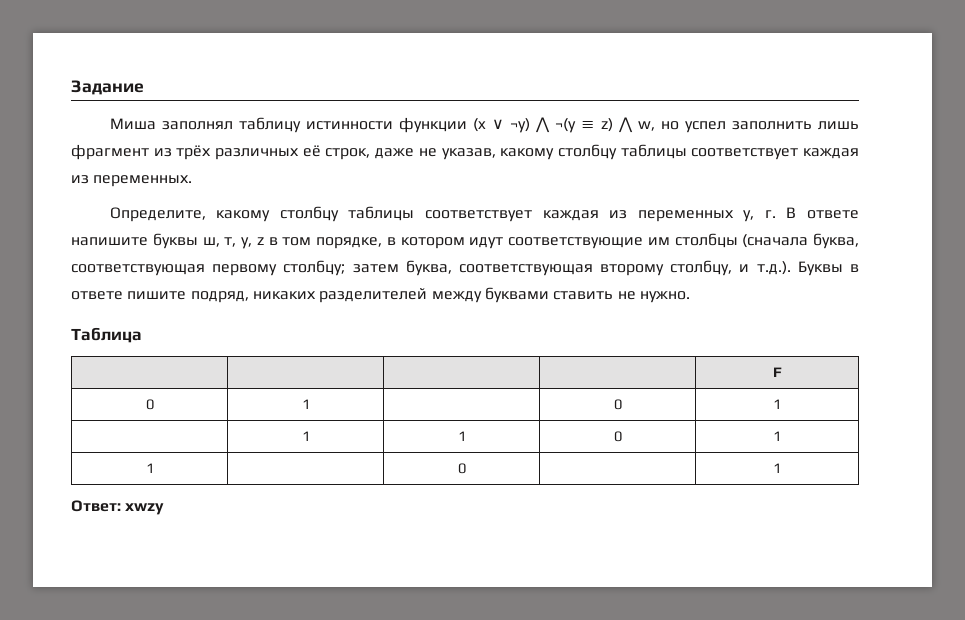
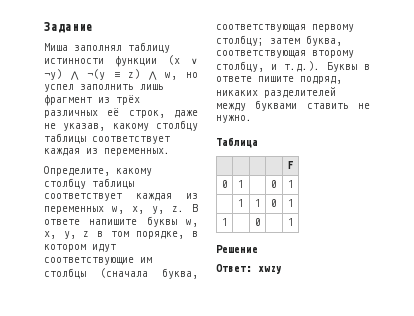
- Определите, какому столбцу таблицы соответствует каждая из переменных у, г. В ответе напишите буквы ш, т, y, z в том порядке, в котором идут соответствующие им столбцы (сначала буква, соответствующая первому столбцу; затем буква, соответствующая второму столбцу, и т.д.). Буквы в ответе пишите подряд, никаких разделителей между буквами ставить не нужно.
+ Определите, какому столбцу таблицы соответствует каждая из переменных w, x, y, z. В ответе напишите буквы w, x, y, z в том порядке, в котором идут соответствующие им столбцы (сначала буква, соответствующая первому столбцу; затем буква, соответствующая второму столбцу, и т.д.). Буквы в ответе пишите подряд, никаких разделителей между буквами ставить не нужно.
+ Решение

